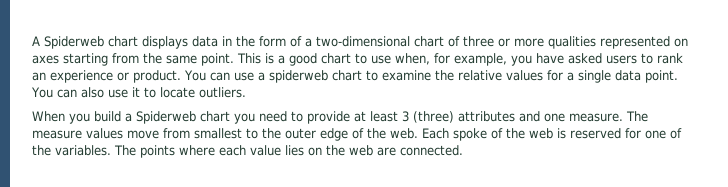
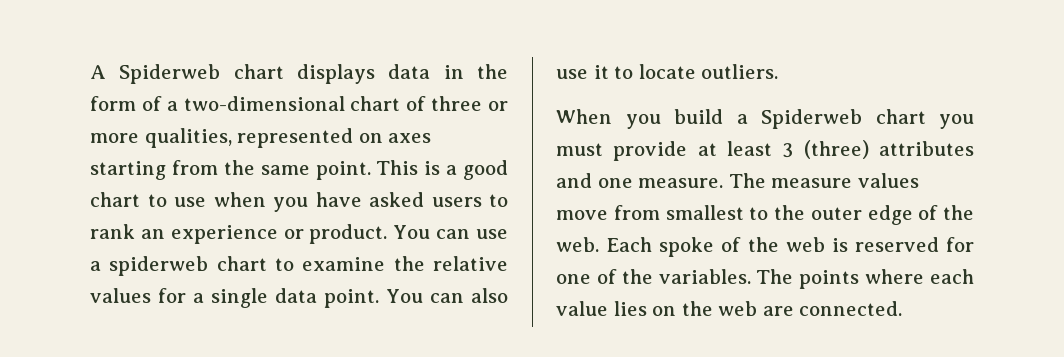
- A Spiderweb chart displays data in the form of a two-dimensional chart of three or more qualities represented on axes starting from the same point.
+ A Spiderweb chart displays data in the form of a two-dimensional chart of three or more qualities, represented on axes starting from the same point.
- This is a good chart to use when, for example, you have asked users to rank an experience or product.
+ This is a good chart to use when you have asked users to rank an experience or product.
- When you build a Spiderweb chart you need to provide at least 3 (three) attributes and one measure.
+ When you build a Spiderweb chart you must provide at least 3 (three) attributes and one measure.

